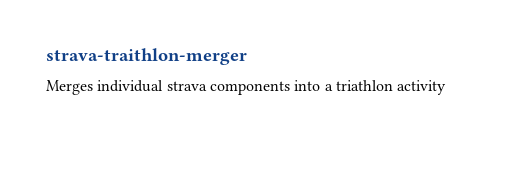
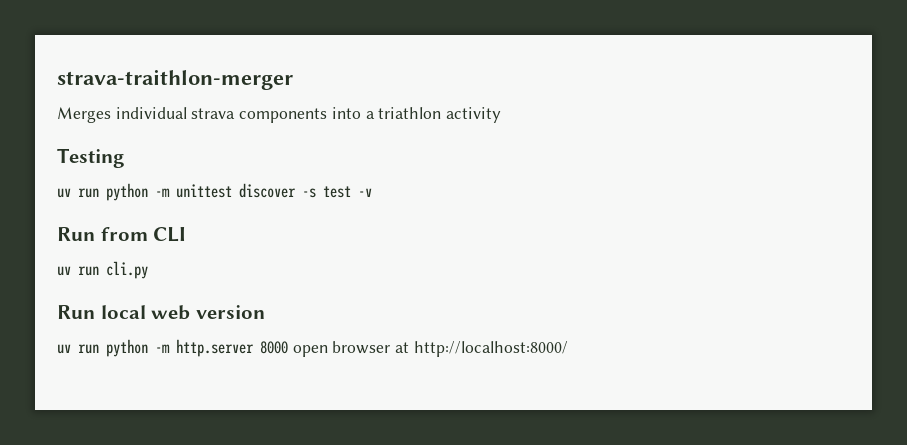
+ Testing
+ uv run python -m unittest discover -s test -v
+ Run from CLI
+ uv run cli.py
+ Run local web version
+ uv run python -m http.server 8000 open browser at http://localhost:8000/

